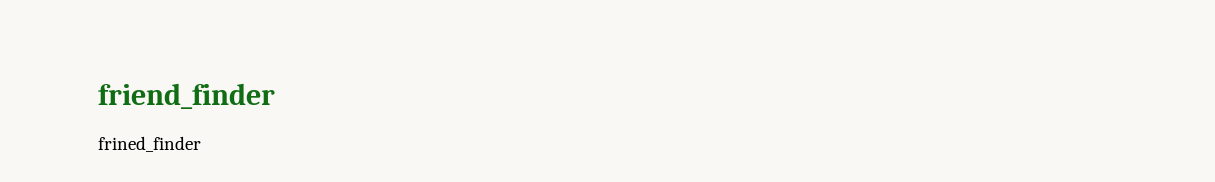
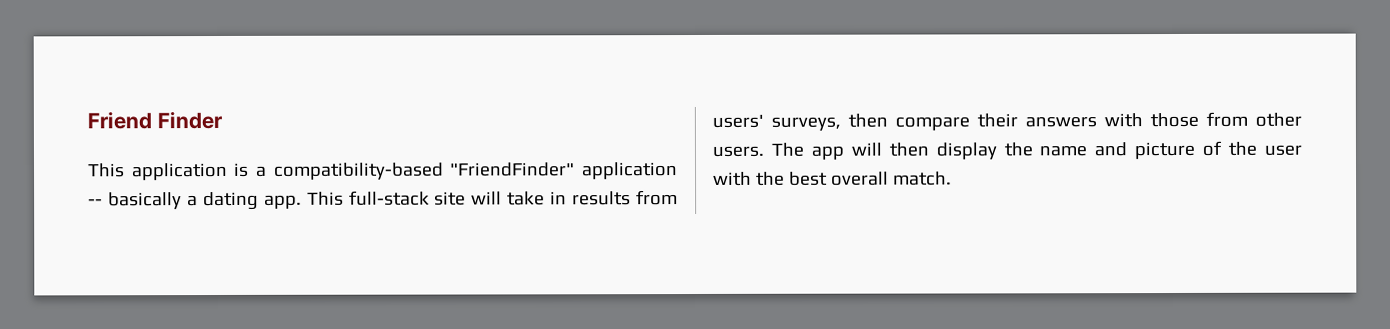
- friend_finder
- frined_finder
+ Friend Finder
+ This application is a compatibility-based "FriendFinder" application -- basically a dating app. This full-stack site will take in results from users' surveys, then compare their answers with those from other users. The app will then display the name and picture of the user with the best overall match.

